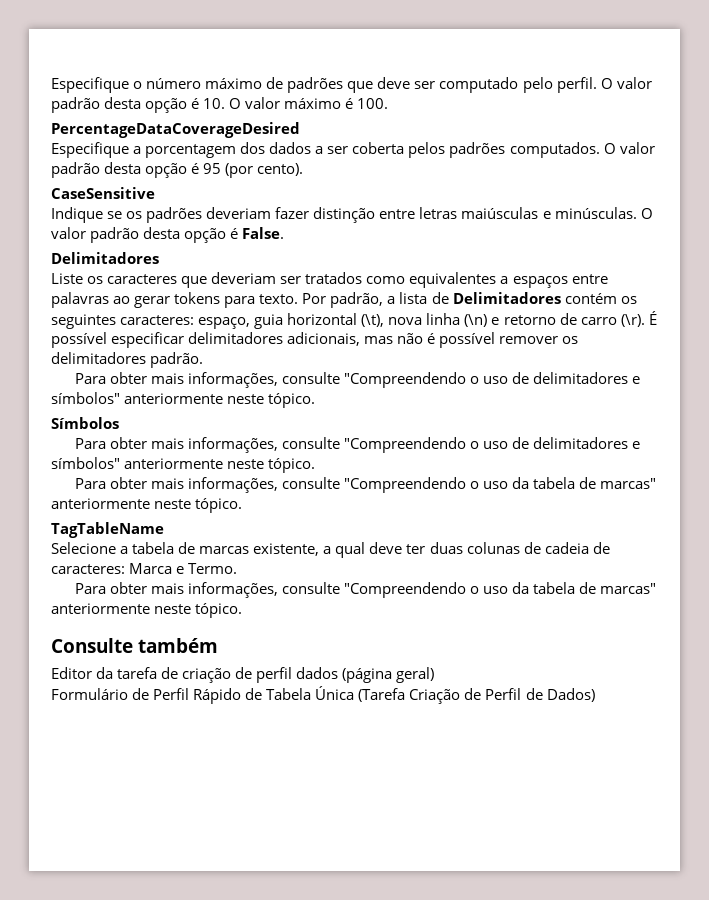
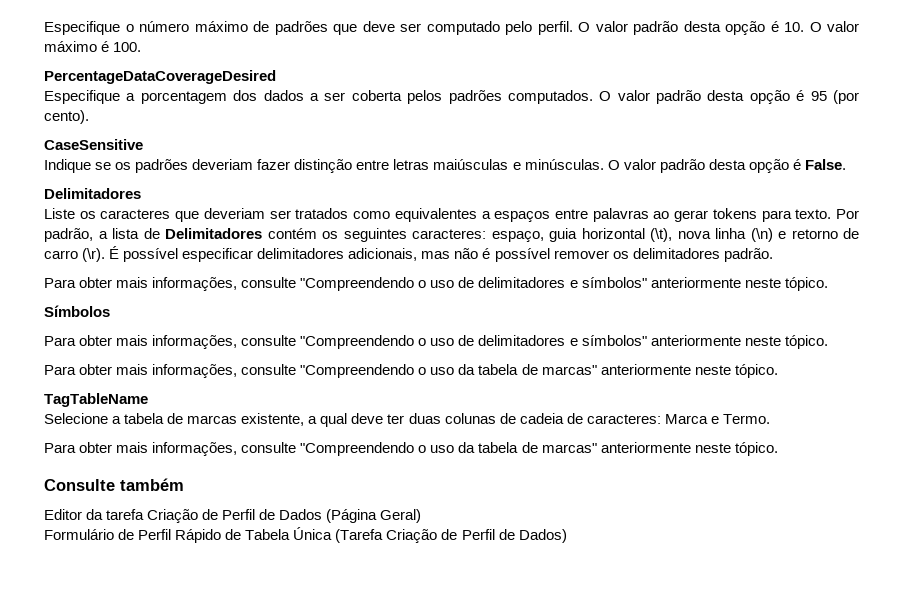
- Editor da tarefa de criação de perfil dados (página geral)
+ Editor da tarefa Criação de Perfil de Dados (Página Geral)

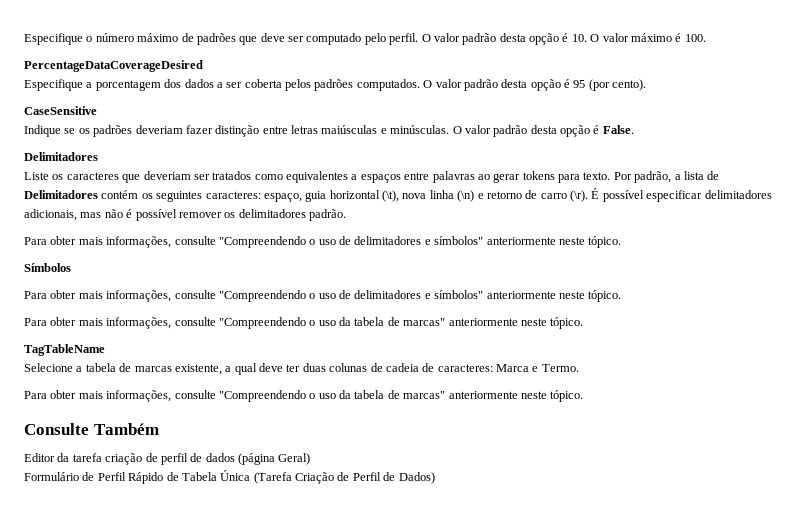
- Consulte também
+ Consulte Também
- Editor da tarefa Criação de Perfil de Dados (Página Geral)
+ Editor da tarefa criação de perfil de dados (página Geral)

